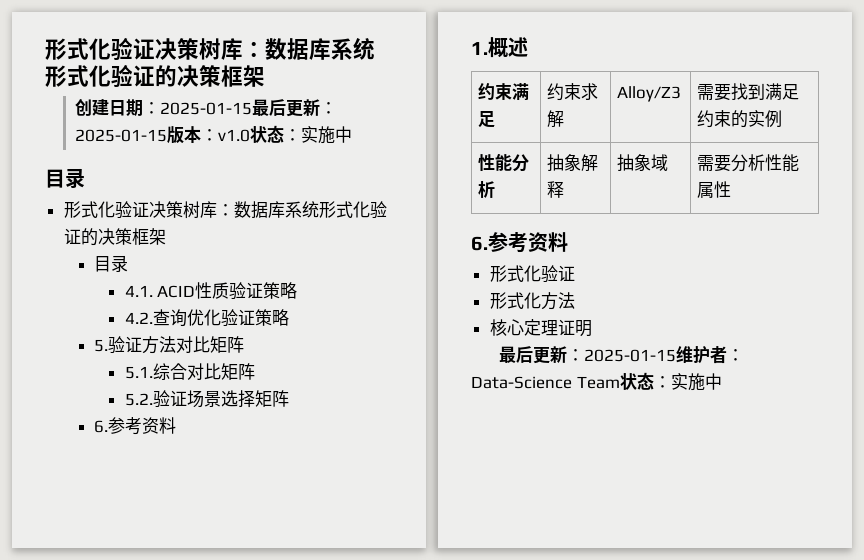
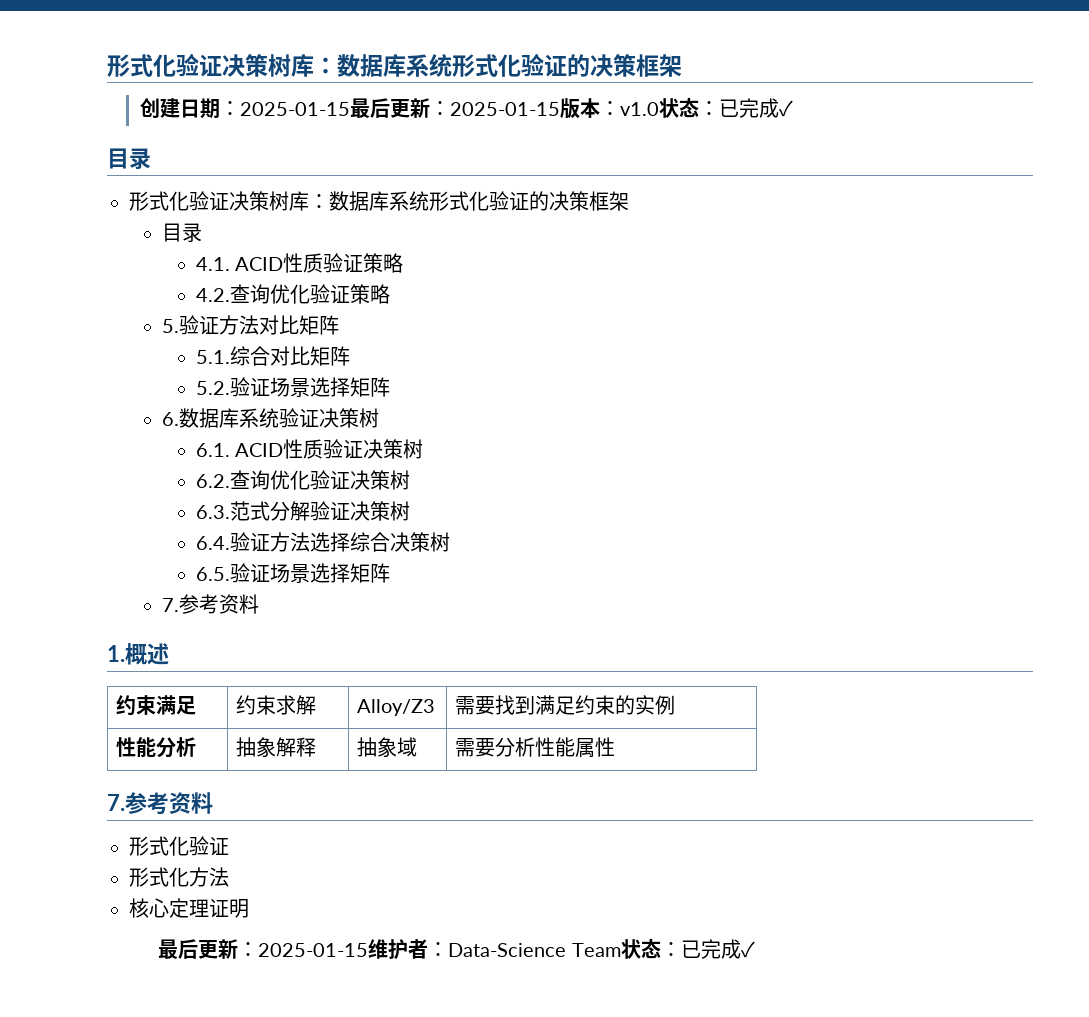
- 创建日期：2025-01-15最后更新：2025-01-15版本：v1.0状态：实施中
+ 创建日期：2025-01-15最后更新：2025-01-15版本：v1.0状态：已完成✓
  5.2.验证场景选择矩阵
- 6.参考资料
+ 6.数据库系统验证决策树
+ 6.1. ACID性质验证决策树
+ 6.2.查询优化验证决策树
+ 6.3.范式分解验证决策树
+ 6.4.验证方法选择综合决策树
+ 6.5.验证场景选择矩阵
+ 7.参考资料
  性能分析 | 抽象解释 | 抽象域 | 需要分析性能属性
- 6.参考资料
+ 7.参考资料
- 最后更新：2025-01-15维护者：Data-Science Team状态：实施中
+ 最后更新：2025-01-15维护者：Data-Science Team状态：已完成✓

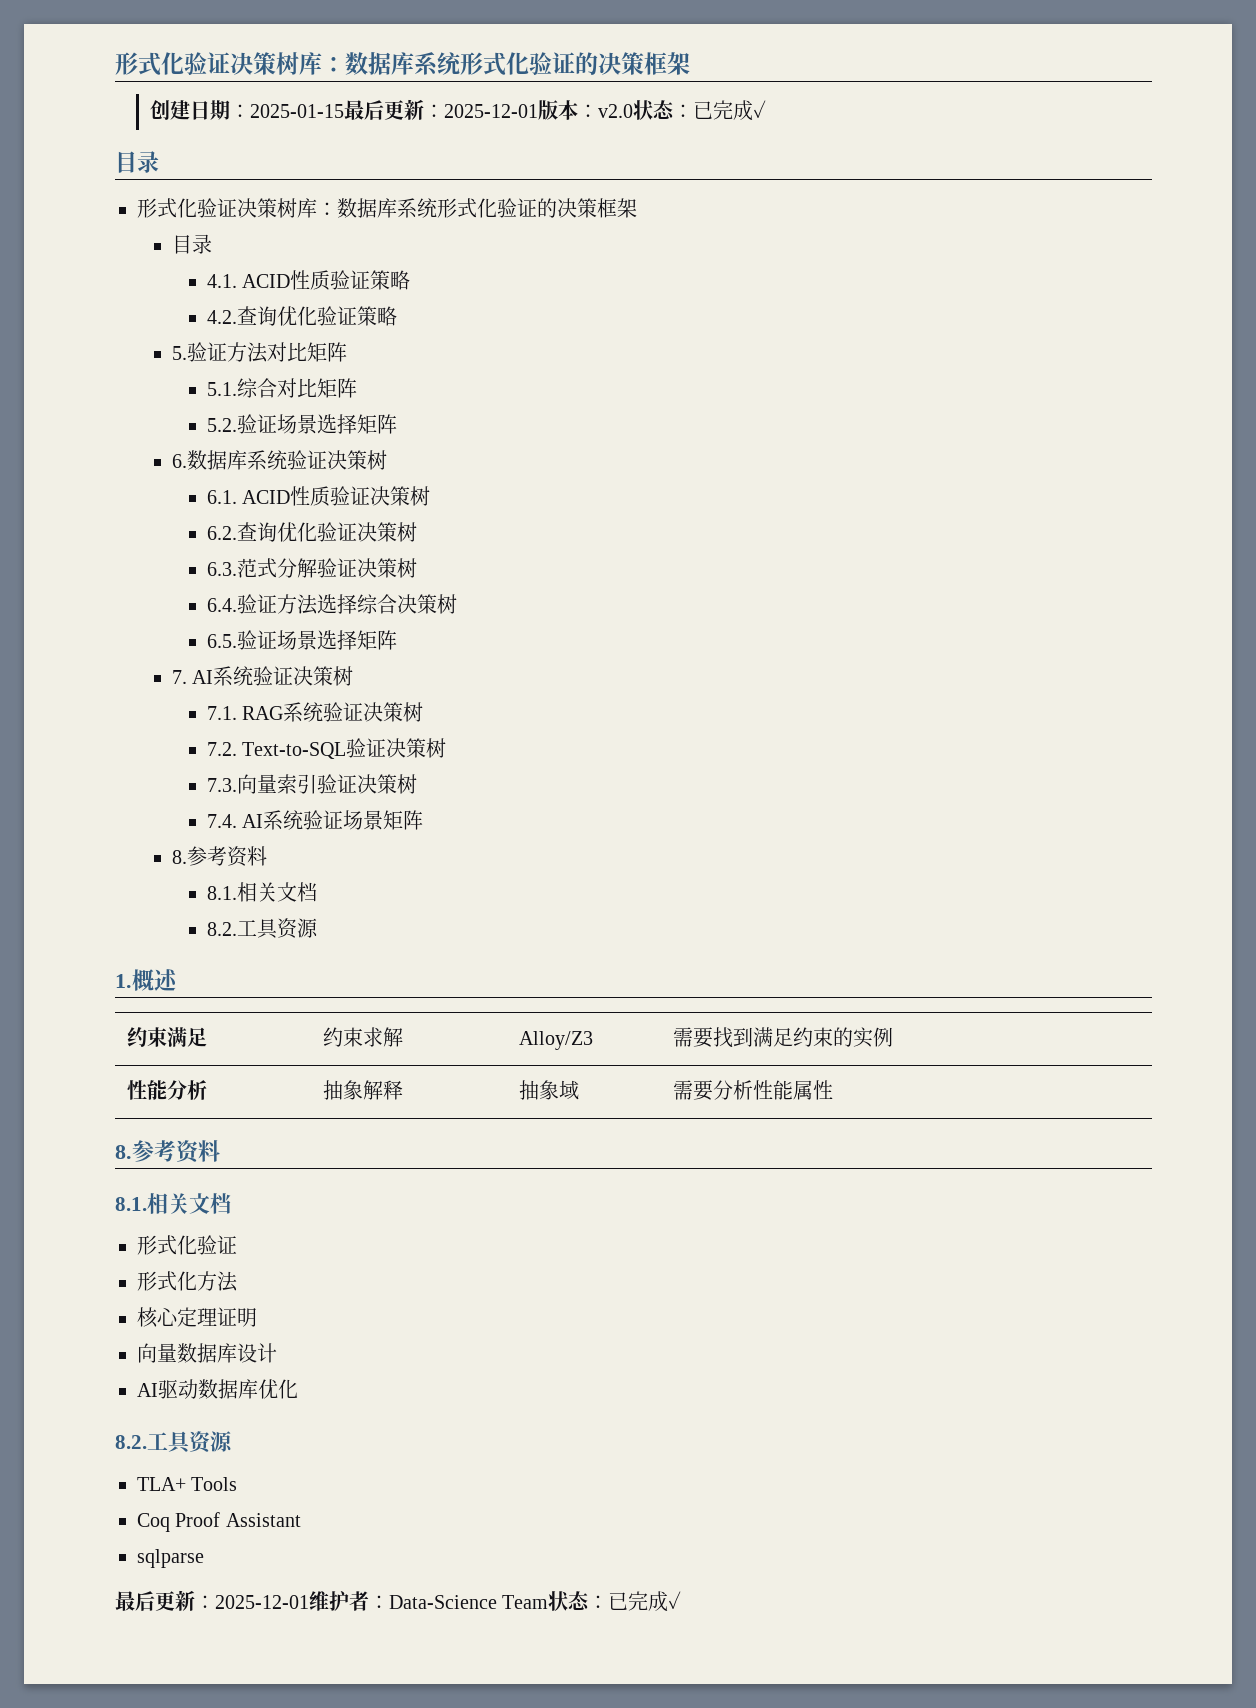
- 创建日期：2025-01-15最后更新：2025-01-15版本：v1.0状态：已完成✓
+ 创建日期：2025-01-15最后更新：2025-12-01版本：v2.0状态：已完成✓
  6.5.验证场景选择矩阵
- 7.参考资料
+ 7. AI系统验证决策树
+ 7.1. RAG系统验证决策树
+ 7.2. Text-to-SQL验证决策树
+ 7.3.向量索引验证决策树
+ 7.4. AI系统验证场景矩阵
+ 8.参考资料
+ 8.1.相关文档
+ 8.2.工具资源
  性能分析 | 抽象解释 | 抽象域 | 需要分析性能属性
- 7.参考资料
+ 8.参考资料
+ 8.1.相关文档
- 最后更新：2025-01-15维护者：Data-Science Team状态：已完成✓
+ 向量数据库设计
+ AI驱动数据库优化
+ 8.2.工具资源
+ TLA+ Tools
+ Coq Proof Assistant
+ sqlparse
+ 最后更新：2025-12-01维护者：Data-Science Team状态：已完成✓

